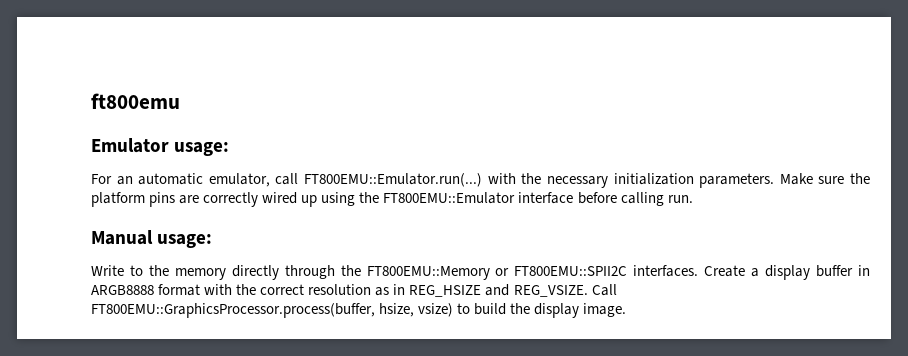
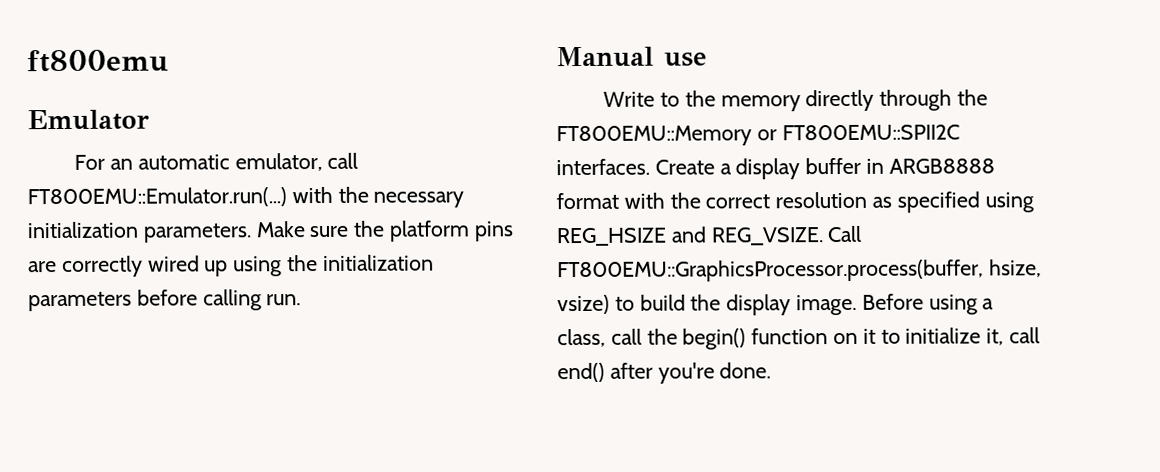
- Emulator usage:
+ Emulator
- Make sure the platform pins are correctly wired up using the FT800EMU::Emulator interface before calling run.
+ Make sure the platform pins are correctly wired up using the initialization parameters before calling run.
- Manual usage:
+ Manual use
- Create a display buffer in ARGB8888 format with the correct resolution as in REG_HSIZE and REG_VSIZE.
+ Create a display buffer in ARGB8888 format with the correct resolution as specified using REG_HSIZE and REG_VSIZE.
+ Before using a class, call the begin() function on it to initialize it, call end() after you're done.

